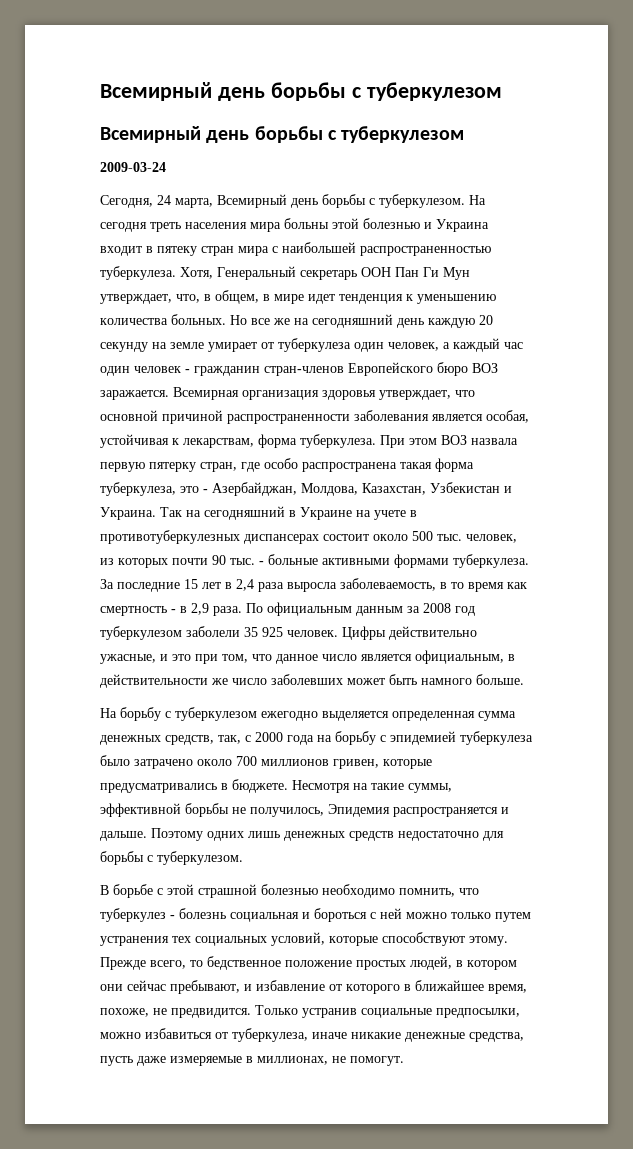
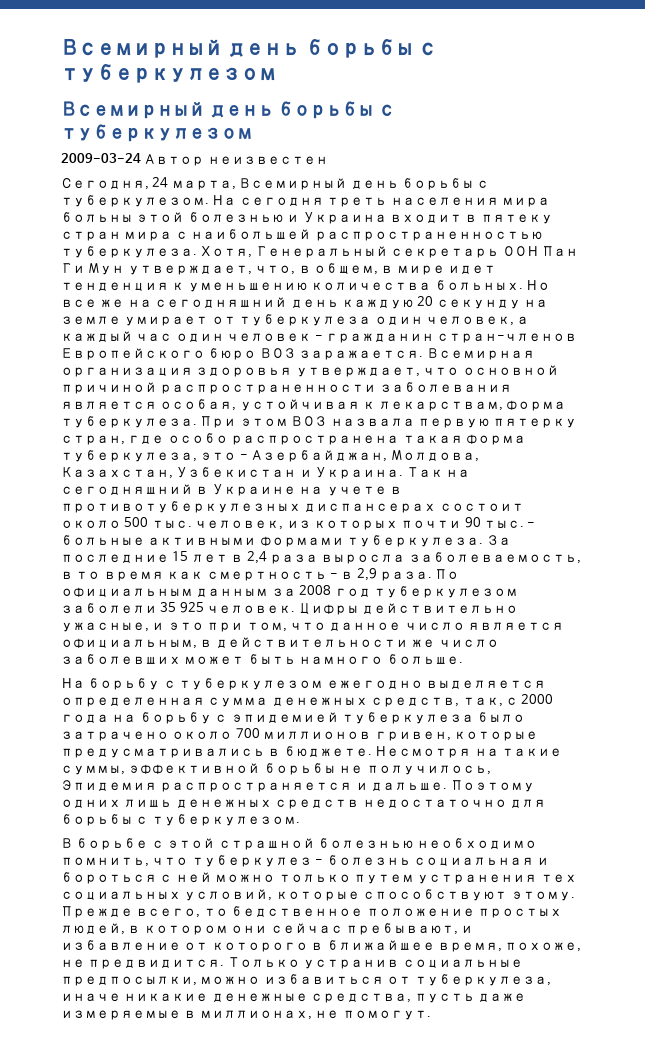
- 2009-03-24
+ 2009-03-24 Автор неизвестен

